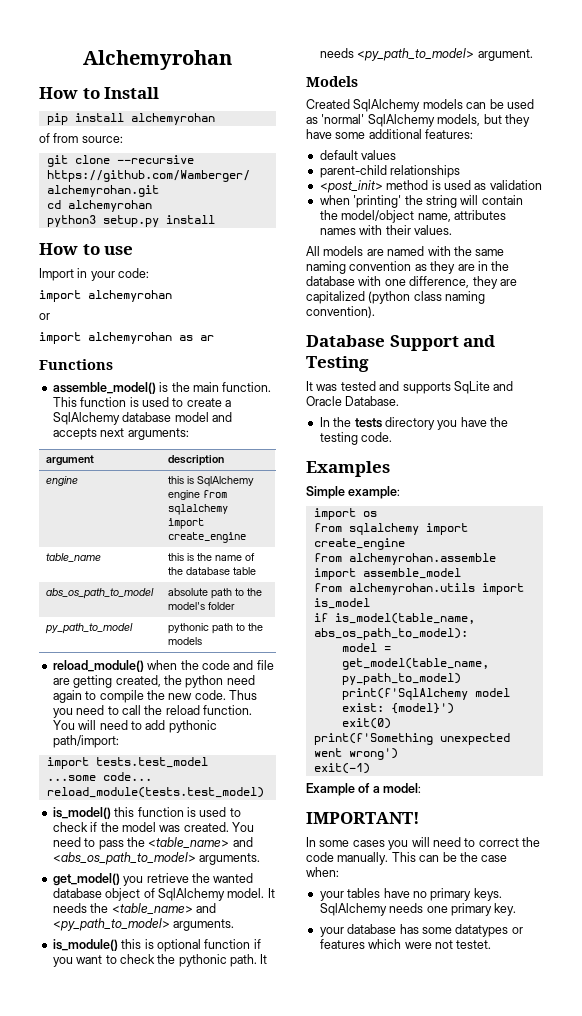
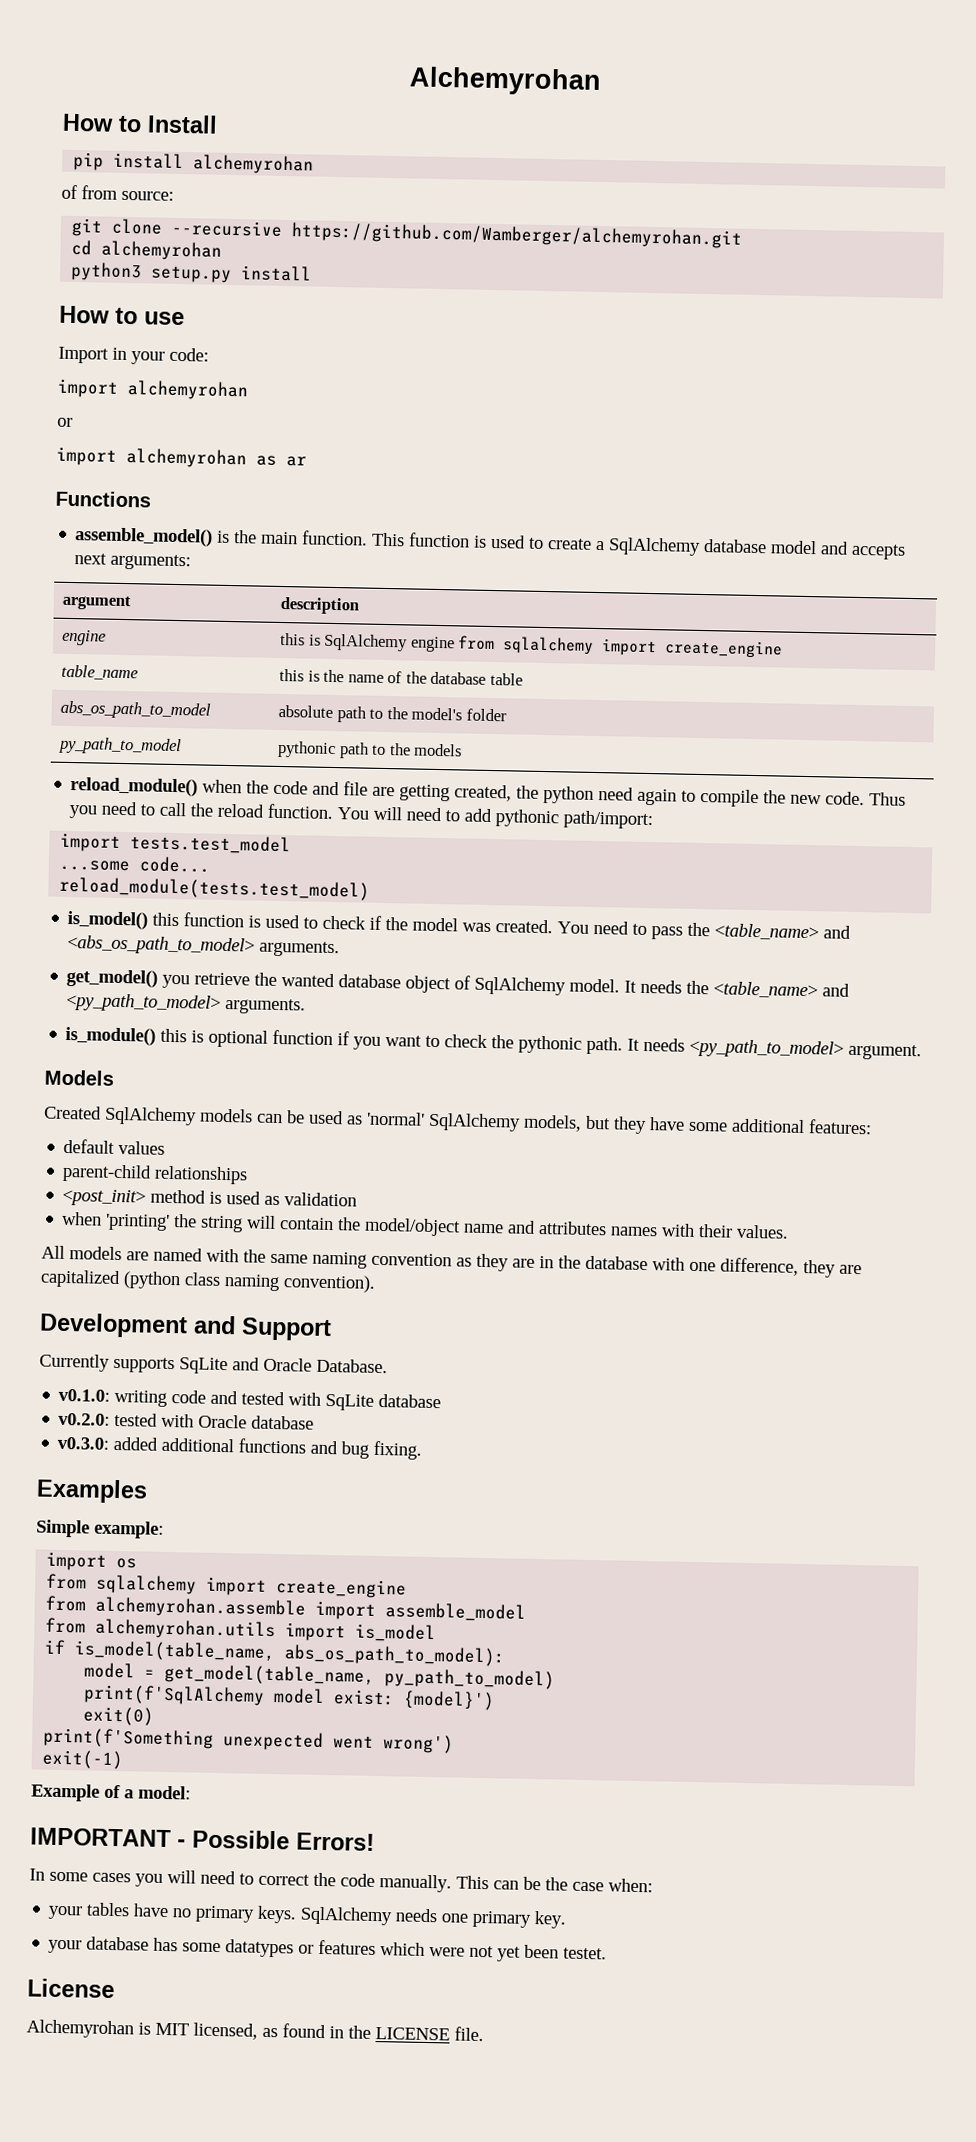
- when 'printing' the string will contain the model/object name, attributes names with their values.
+ when 'printing' the string will contain the model/object name and attributes names with their values.
- Database Support and Testing
- It was tested and supports SqLite and Oracle Database.
+ Development and Support
+ Currently supports SqLite and Oracle Database.
- In the tests directory you have the testing code.
+ v0.1.0: writing code and tested with SqLite database
+ v0.2.0: tested with Oracle database
+ v0.3.0: added additional functions and bug fixing.
- IMPORTANT!
+ IMPORTANT - Possible Errors!
- your database has some datatypes or features which were not testet.
+ your database has some datatypes or features which were not yet been testet.
+ License
+ Alchemyrohan is MIT licensed, as found in the LICENSE file.

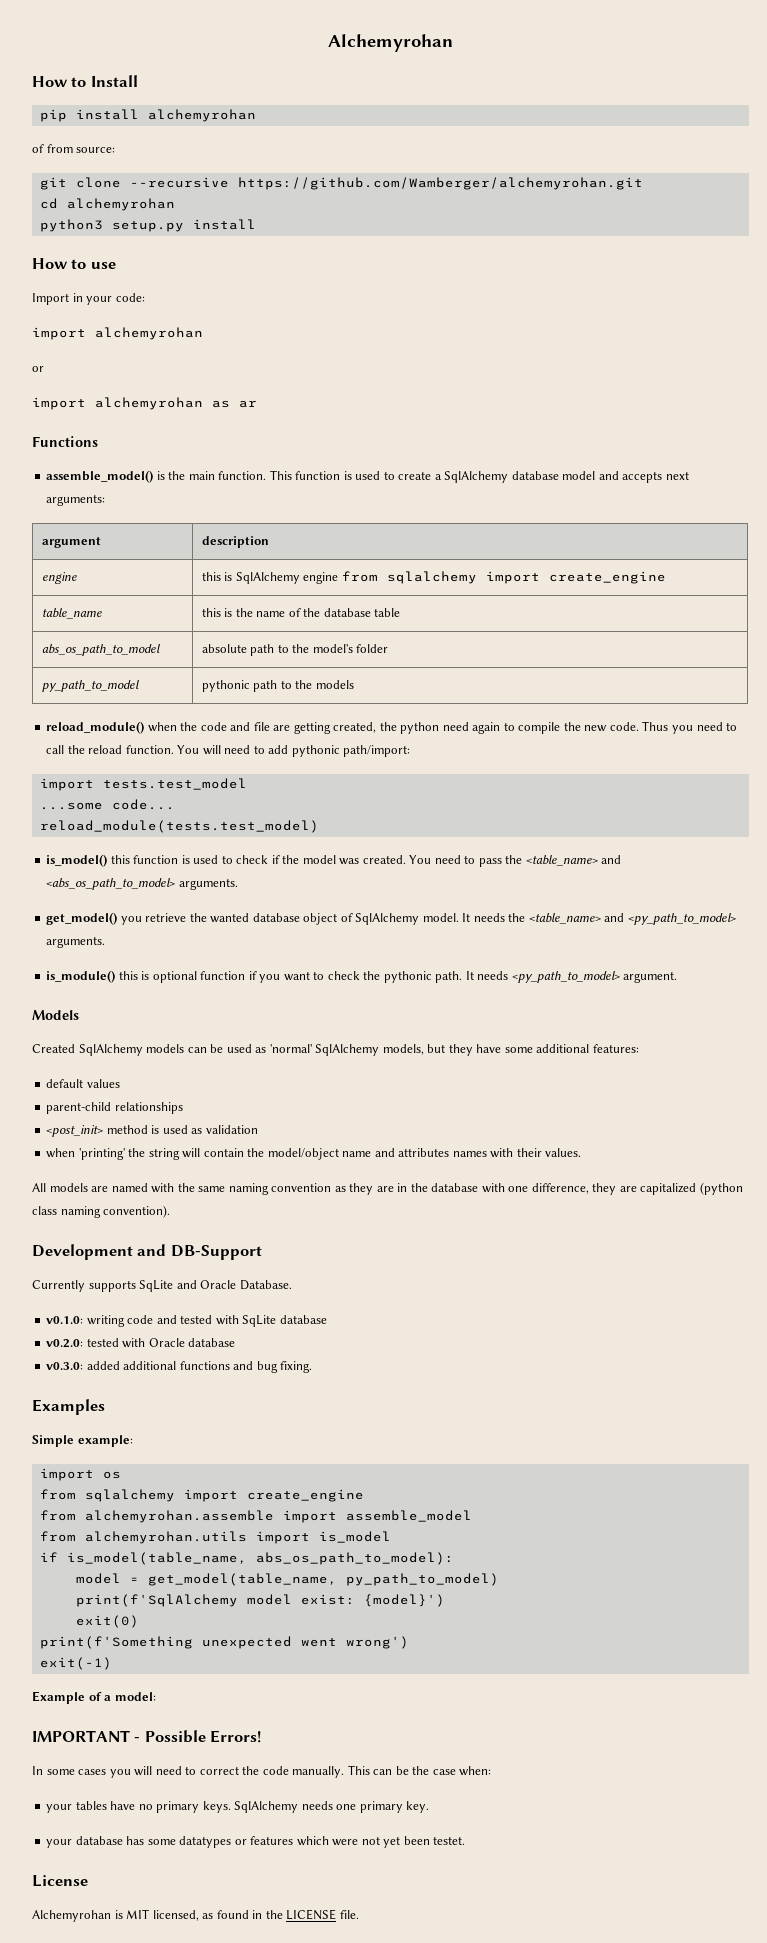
- Development and Support
+ Development and DB-Support

